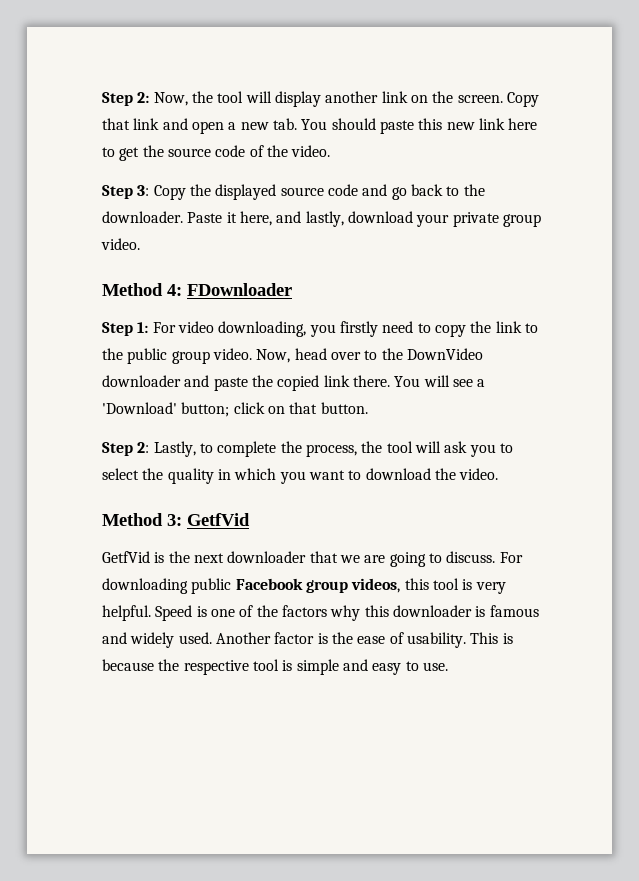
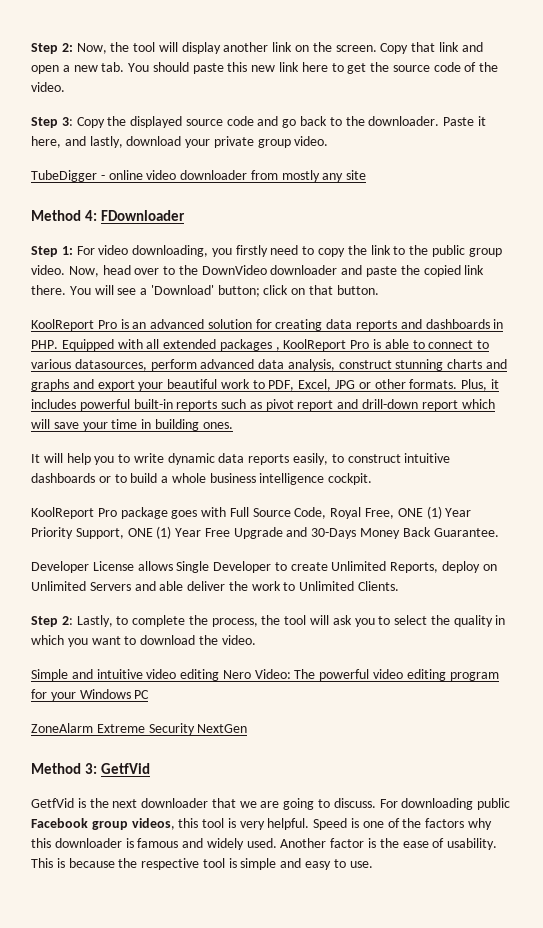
+ TubeDigger - online video downloader from mostly any site
+ KoolReport Pro is an advanced solution for creating data reports and dashboards in PHP. Equipped with all extended packages , KoolReport Pro is able to connect to various datasources, perform advanced data analysis, construct stunning charts and graphs and export your beautiful work to PDF, Excel, JPG or other formats. Plus, it includes powerful built-in reports such as pivot report and drill-down report which will save your time in building ones.
+ It will help you to write dynamic data reports easily, to construct intuitive dashboards or to build a whole business intelligence cockpit.
+ KoolReport Pro package goes with Full Source Code, Royal Free, ONE (1) Year Priority Support, ONE (1) Year Free Upgrade and 30-Days Money Back Guarantee.
+ Developer License allows Single Developer to create Unlimited Reports, deploy on Unlimited Servers and able deliver the work to Unlimited Clients.
+ Simple and intuitive video editing Nero Video: The powerful video editing program for your Windows PC
+ ZoneAlarm Extreme Security NextGen

